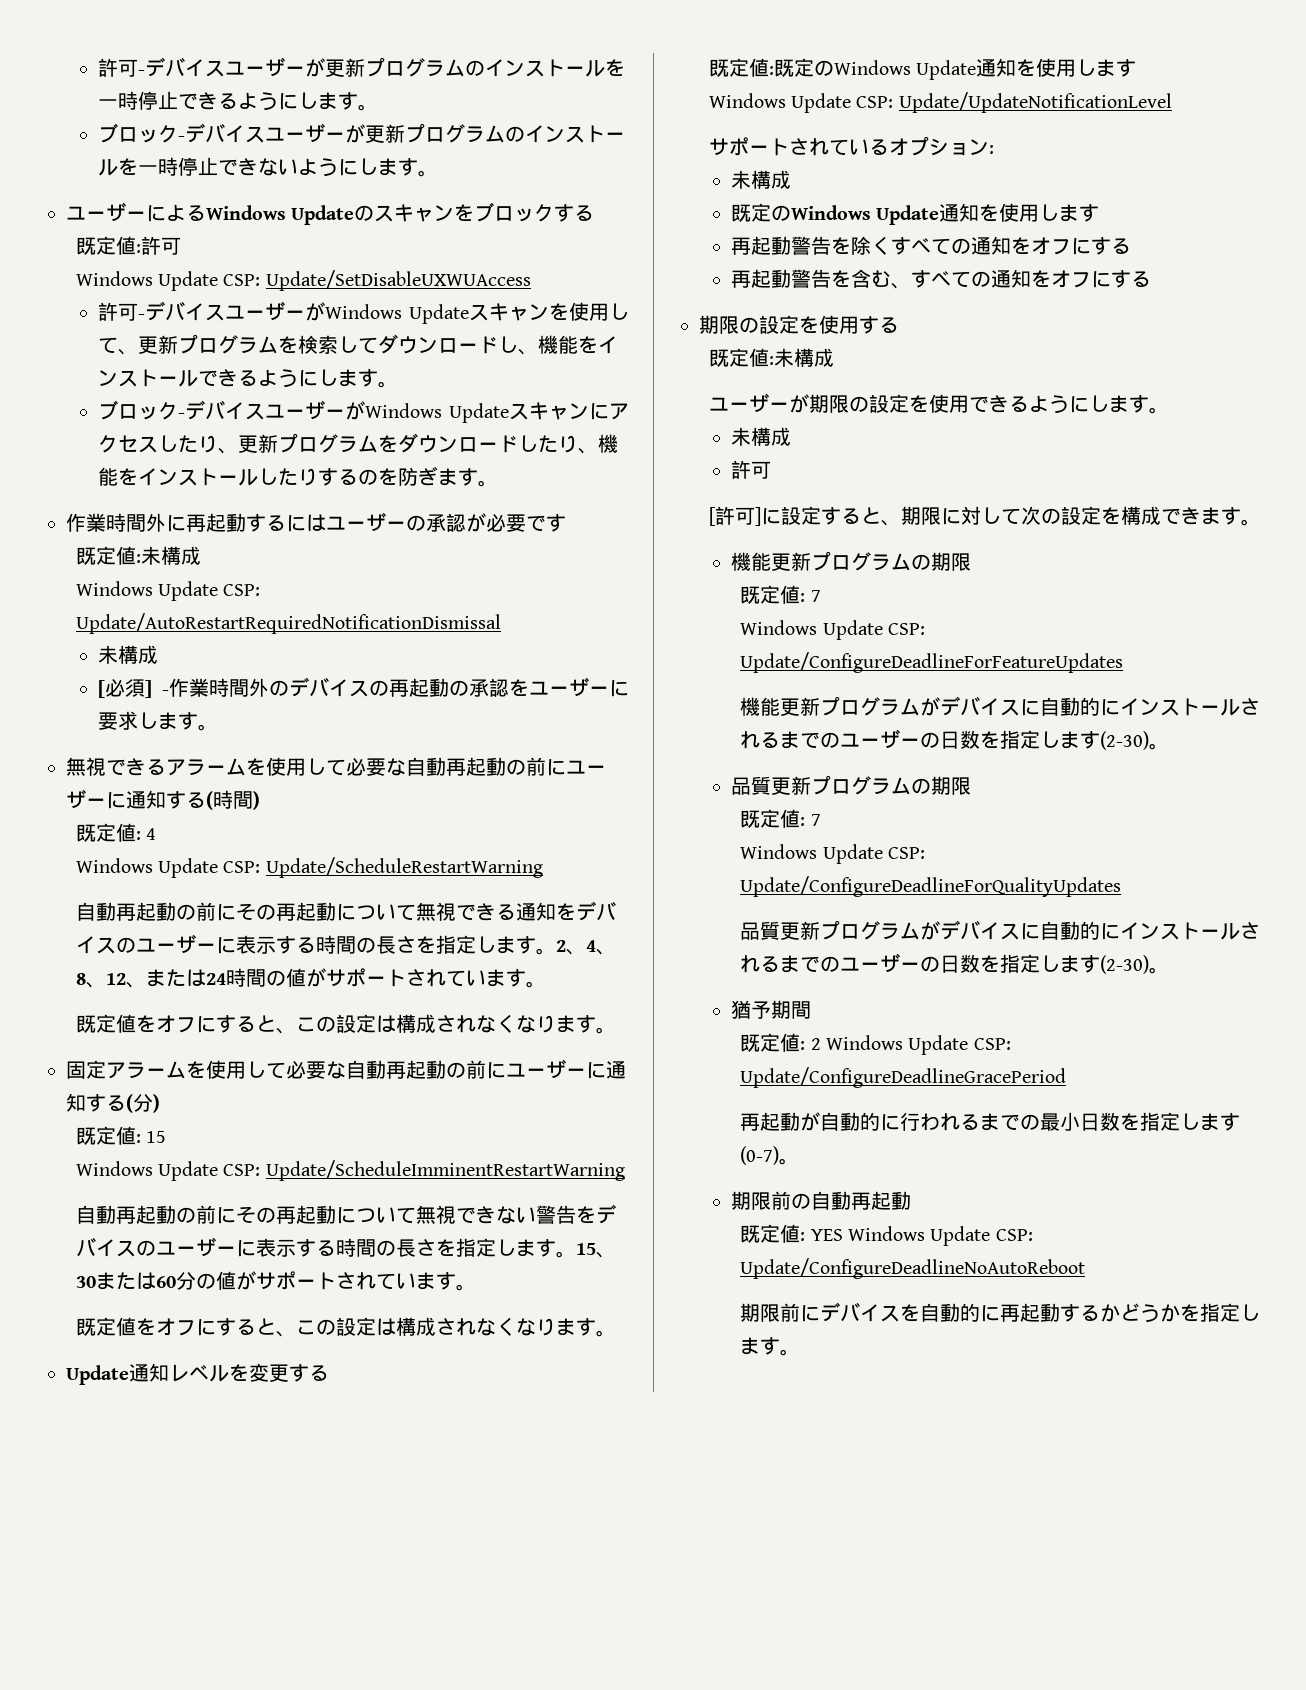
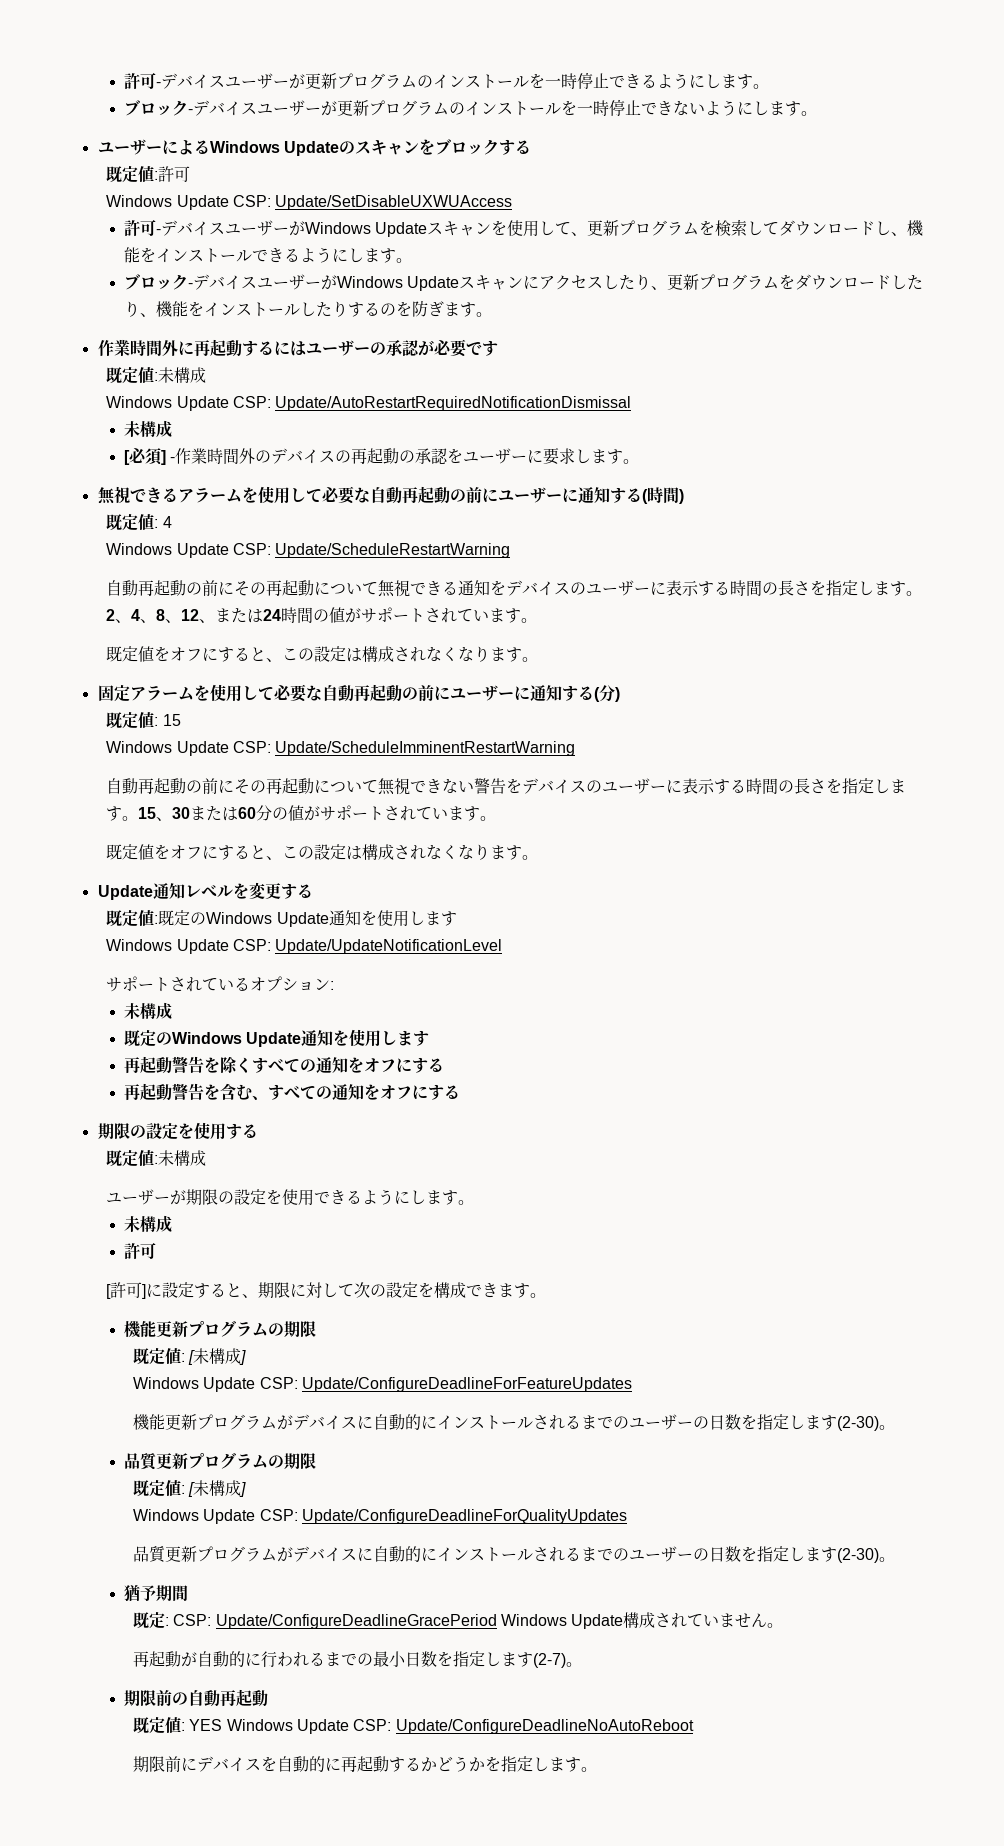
  機能更新プログラムの期限
- 既定値: 7
+ 既定値: [未構成]
  品質更新プログラムの期限
- 既定値: 7
+ 既定値: [未構成]
- 既定値: 2 Windows Update CSP: Update/ConfigureDeadlineGracePeriod
+ 既定: CSP: Update/ConfigureDeadlineGracePeriod Windows Update構成されていません。
- 再起動が自動的に行われるまでの最小日数を指定します(0-7)。
+ 再起動が自動的に行われるまでの最小日数を指定します(2-7)。

